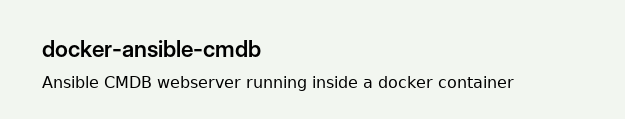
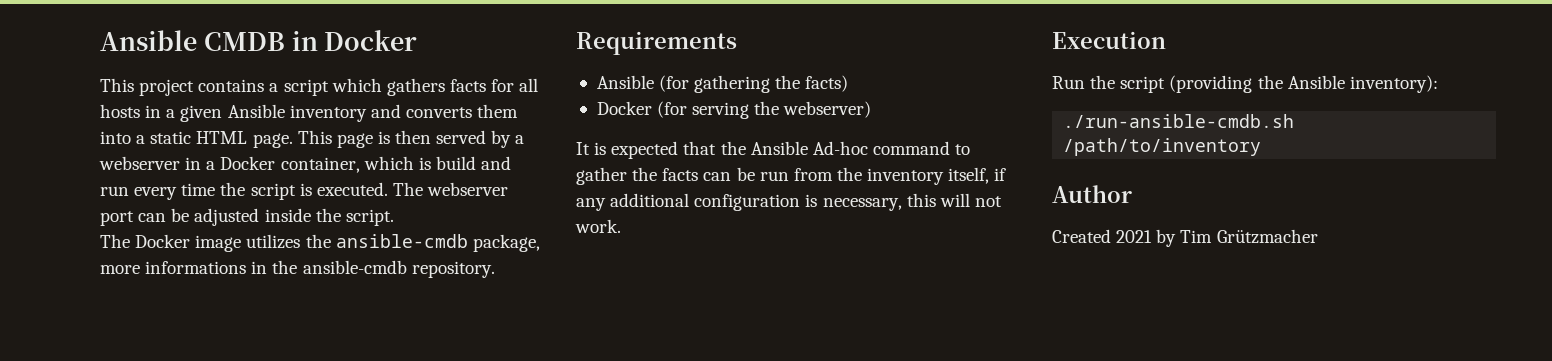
- docker-ansible-cmdb
- Ansible CMDB webserver running inside a docker container
+ Ansible CMDB in Docker
+ This project contains a script which gathers facts for all hosts in a given Ansible inventory and converts them into a static HTML page. This page is then served by a webserver in a Docker container, which is build and run every time the script is executed. The webserver port can be adjusted inside the script.
+ The Docker image utilizes the ansible-cmdb package, more informations in the ansible-cmdb repository.
+ Requirements
+ Ansible (for gathering the facts)
+ Docker (for serving the webserver)
+ It is expected that the Ansible Ad-hoc command to gather the facts can be run from the inventory itself, if any additional configuration is necessary, this will not work.
+ Execution
+ Run the script (providing the Ansible inventory):
+ ./run-ansible-cmdb.sh /path/to/inventory
+ Author
+ Created 2021 by Tim Grützmacher

